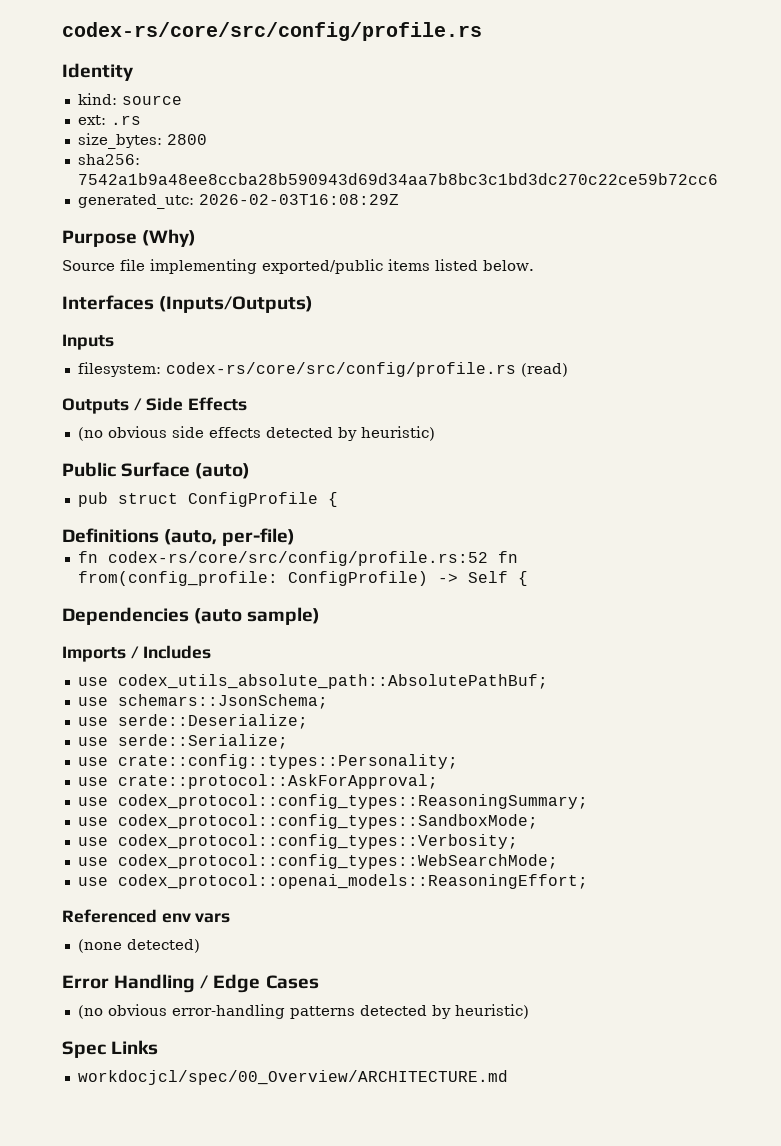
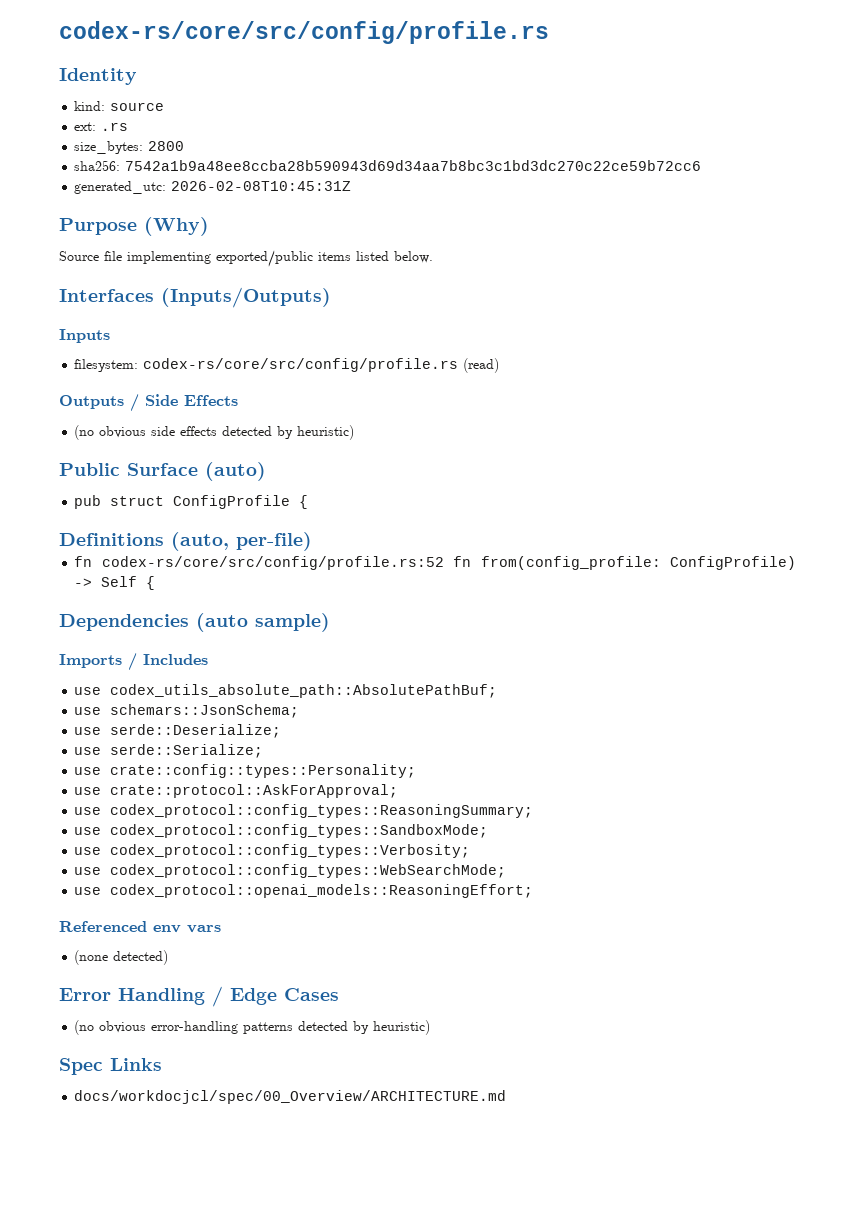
- generated_utc: 2026-02-03T16:08:29Z
+ generated_utc: 2026-02-08T10:45:31Z
- workdocjcl/spec/00_Overview/ARCHITECTURE.md
+ docs/workdocjcl/spec/00_Overview/ARCHITECTURE.md

